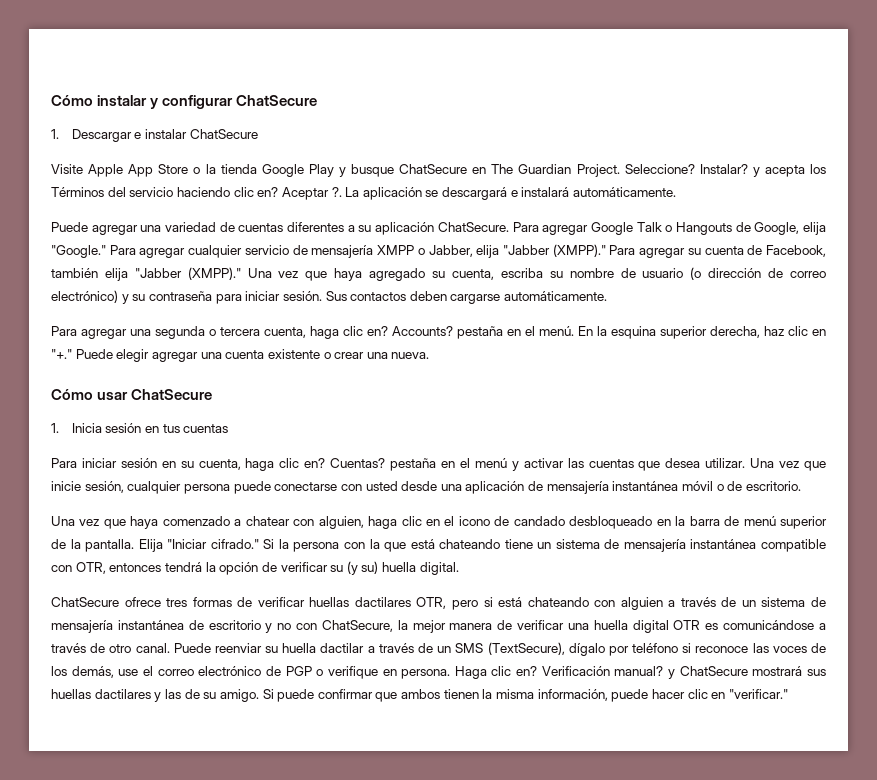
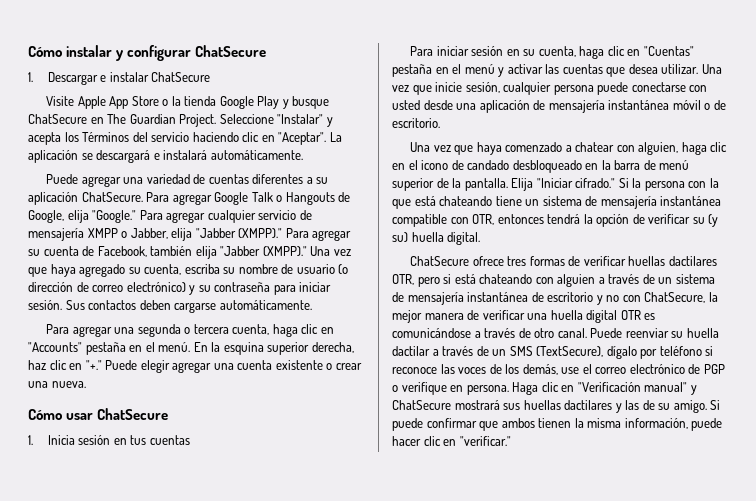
- Seleccione? Instalar? y acepta los Términos del servicio haciendo clic en? Aceptar ?.
+ Seleccione "Instalar" y acepta los Términos del servicio haciendo clic en "Aceptar".
- Para agregar una segunda o tercera cuenta, haga clic en? Accounts? pestaña en el menú.
+ Para agregar una segunda o tercera cuenta, haga clic en "Accounts" pestaña en el menú.
- Para iniciar sesión en su cuenta, haga clic en? Cuentas? pestaña en el menú y activar las cuentas que desea utilizar.
+ Para iniciar sesión en su cuenta, haga clic en "Cuentas" pestaña en el menú y activar las cuentas que desea utilizar.
- Haga clic en? Verificación manual? y ChatSecure mostrará sus huellas dactilares y las de su amigo.
+ Haga clic en "Verificación manual" y ChatSecure mostrará sus huellas dactilares y las de su amigo.

